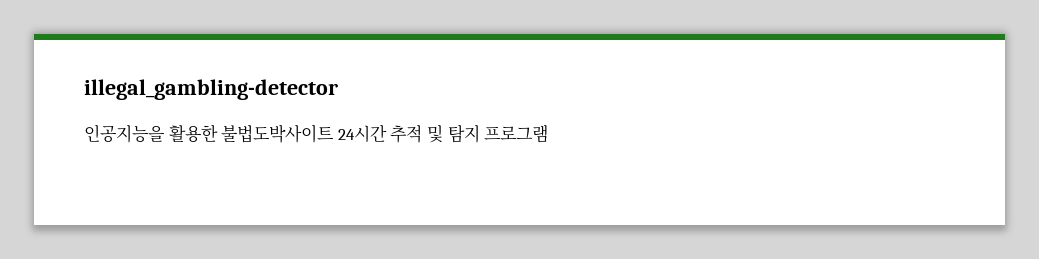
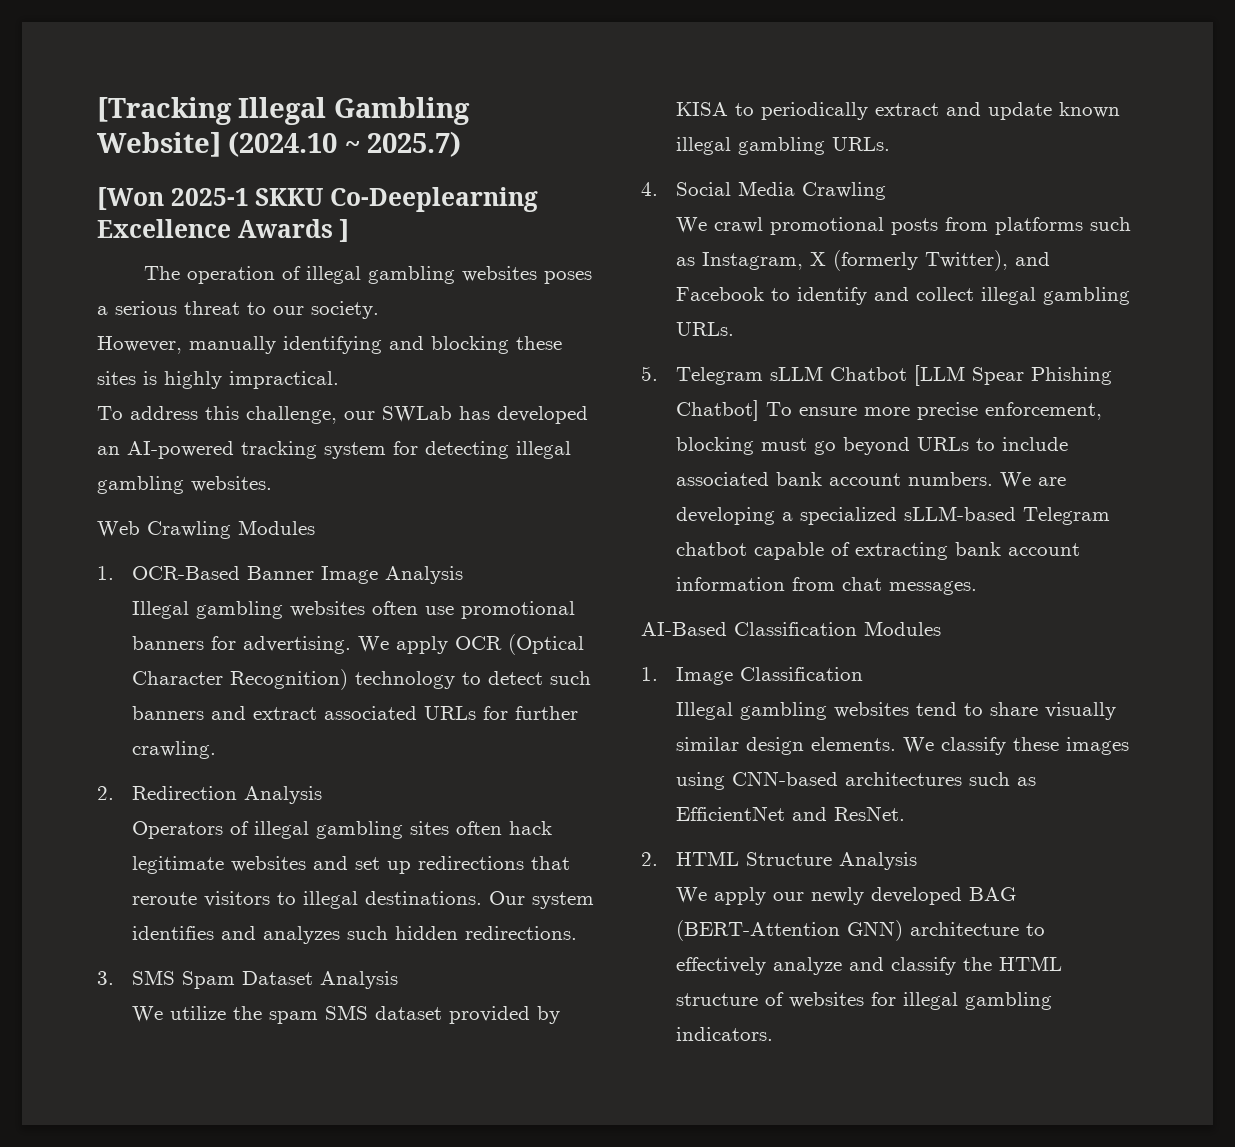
- illegal_gambling-detector
- 인공지능을 활용한 불법도박사이트 24시간 추적 및 탐지 프로그램
+ [Tracking Illegal Gambling Website] (2024.10 ~ 2025.7)
+ [Won 2025-1 SKKU Co-Deeplearning Excellence Awards ]
+ The operation of illegal gambling websites poses a serious threat to our society.
+ However, manually identifying and blocking these sites is highly impractical.
+ To address this challenge, our SWLab has developed an AI-powered tracking system for detecting illegal gambling websites.
+ Web Crawling Modules
+ 1. OCR-Based Banner Image Analysis
+ Illegal gambling websites often use promotional banners for advertising. We apply OCR (Optical Character Recognition) technology to detect such banners and extract associated URLs for further crawling.
+ 2. Redirection Analysis
+ Operators of illegal gambling sites often hack legitimate websites and set up redirections that reroute visitors to illegal destinations. Our system identifies and analyzes such hidden redirections.
+ 3. SMS Spam Dataset Analysis
+ We utilize the spam SMS dataset provided by KISA to periodically extract and update known illegal gambling URLs.
+ 4. Social Media Crawling
+ We crawl promotional posts from platforms such as Instagram, X (formerly Twitter), and Facebook to identify and collect illegal gambling URLs.
+ 5. Telegram sLLM Chatbot [LLM Spear Phishing Chatbot] To ensure more precise enforcement, blocking must go beyond URLs to include associated bank account numbers. We are developing a specialized sLLM-based Telegram chatbot capable of extracting bank account information from chat messages.
+ AI-Based Classification Modules
+ 1. Image Classification
+ Illegal gambling websites tend to share visually similar design elements. We classify these images using CNN-based architectures such as EfficientNet and ResNet.
+ 2. HTML Structure Analysis
+ We apply our newly developed BAG (BERT-Attention GNN) architecture to effectively analyze and classify the HTML structure of websites for illegal gambling indicators.

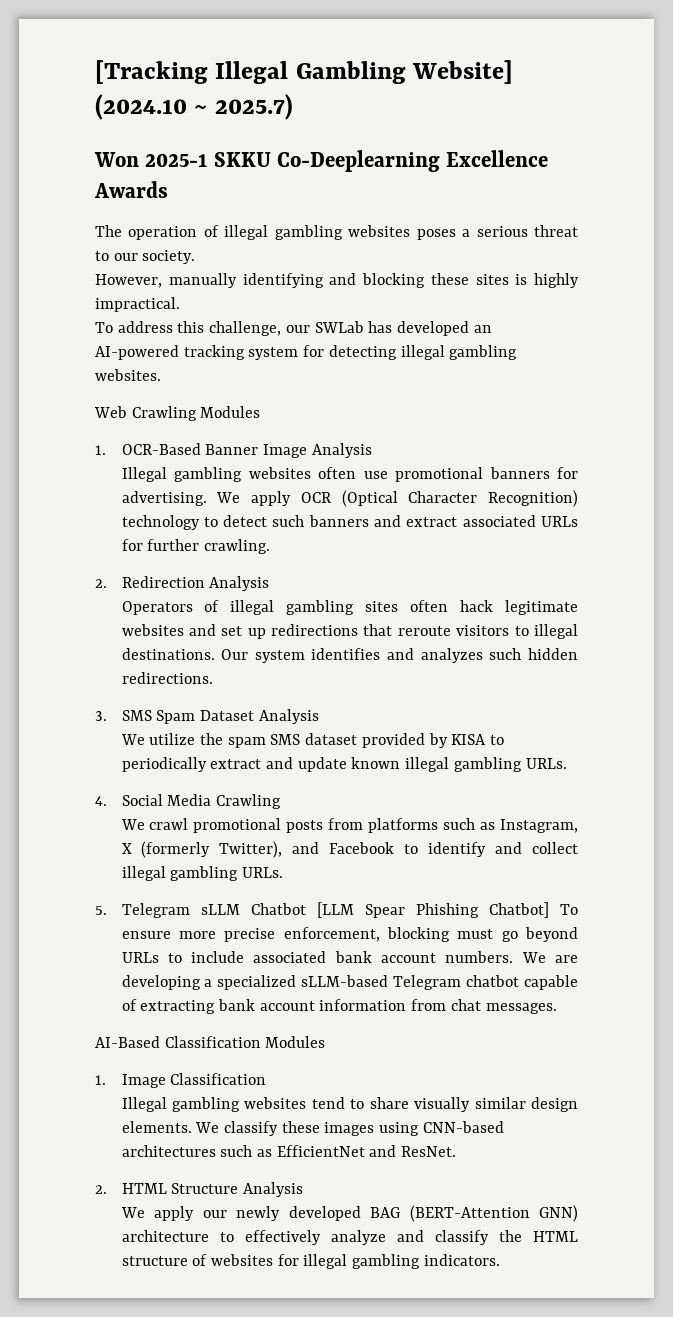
- [Won 2025-1 SKKU Co-Deeplearning Excellence Awards ]
+ Won 2025-1 SKKU Co-Deeplearning Excellence Awards

